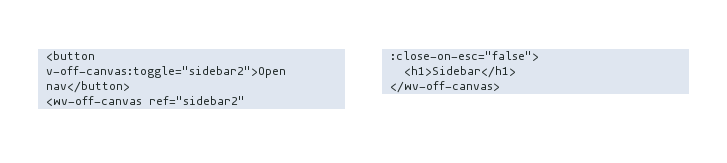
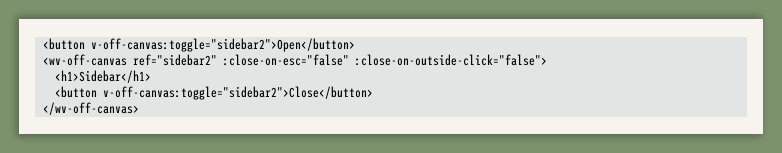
- <button v-off-canvas:toggle="sidebar2">Open nav</button>
+ <button v-off-canvas:toggle="sidebar2">Open</button>
- <wv-off-canvas ref="sidebar2" :close-on-esc="false">
+ <wv-off-canvas ref="sidebar2" :close-on-esc="false" :close-on-outside-click="false">
+ <button v-off-canvas:toggle="sidebar2">Close</button>

